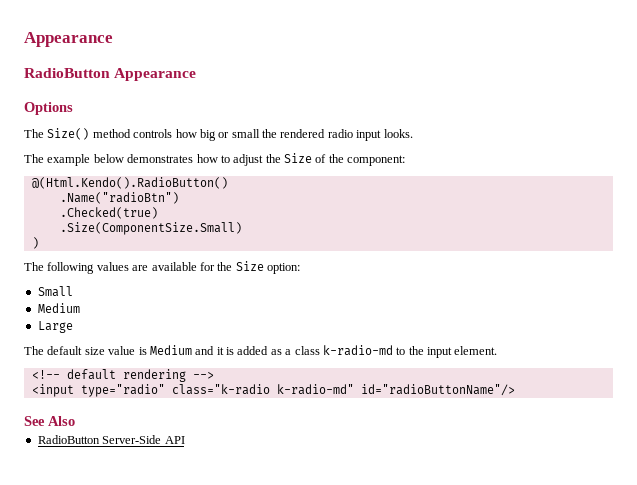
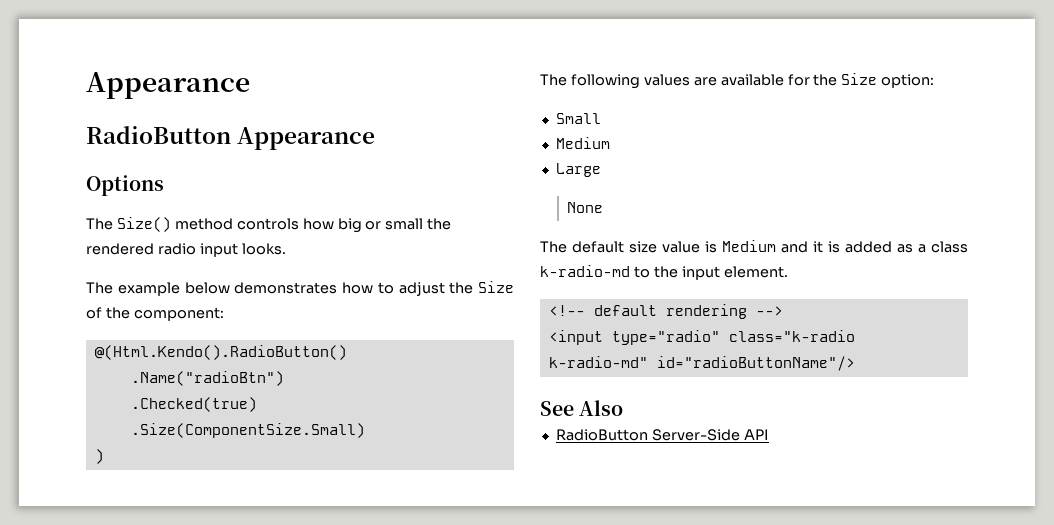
+ None

